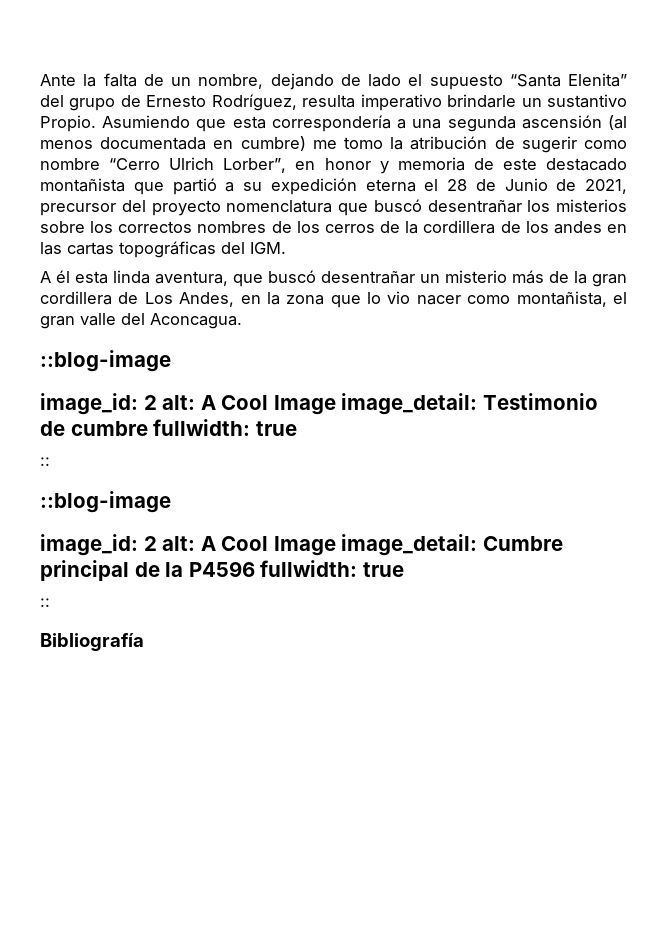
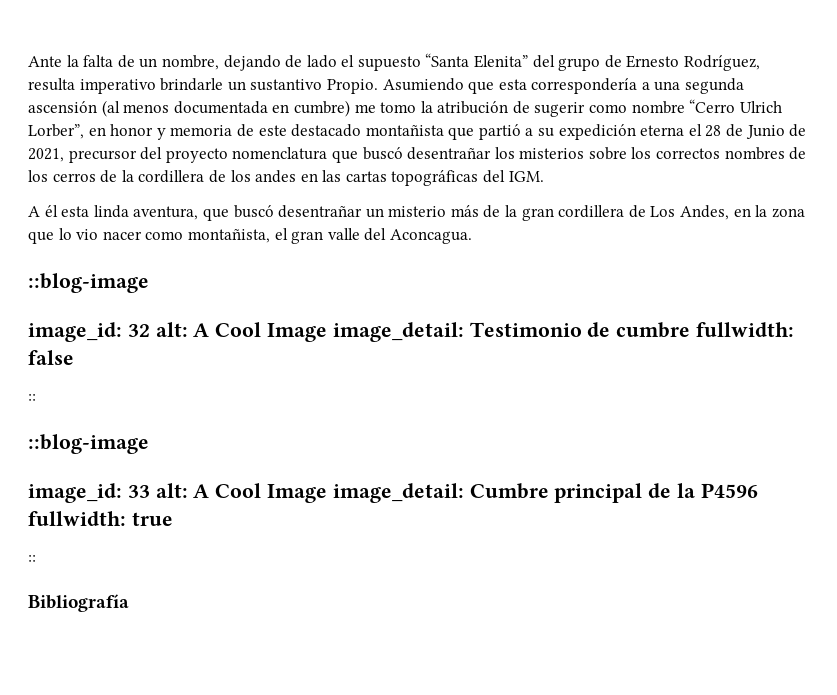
- image_id: 2 alt: A Cool Image image_detail: Testimonio de cumbre fullwidth: true
+ image_id: 32 alt: A Cool Image image_detail: Testimonio de cumbre fullwidth: false
- image_id: 2 alt: A Cool Image image_detail: Cumbre principal de la P4596 fullwidth: true
+ image_id: 33 alt: A Cool Image image_detail: Cumbre principal de la P4596 fullwidth: true

